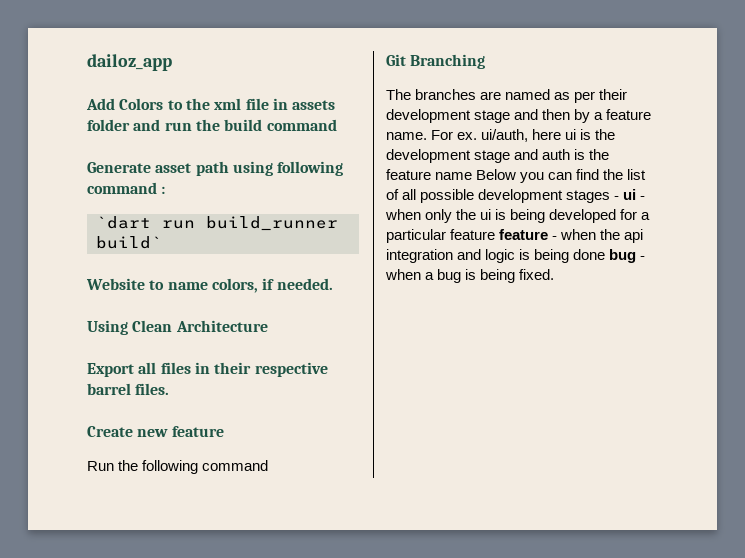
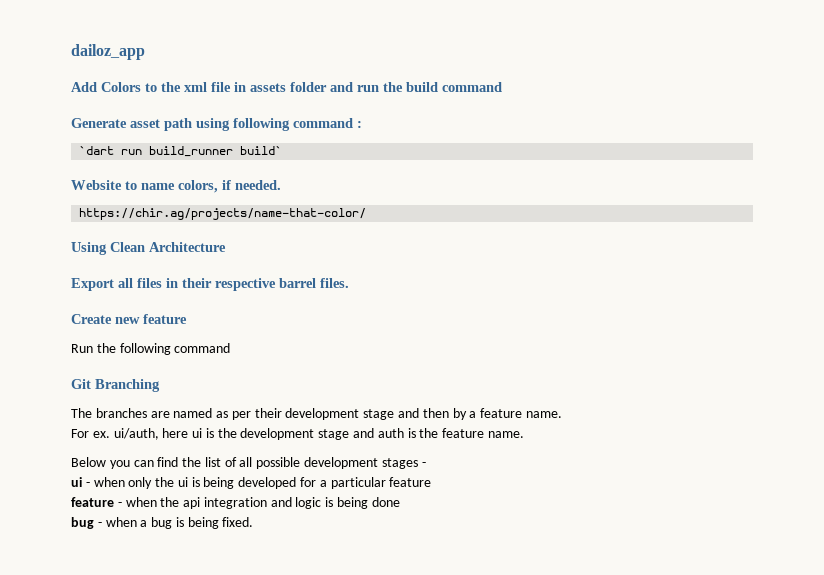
+ https://chir.ag/projects/name-that-color/
- The branches are named as per their development stage and then by a feature name. For ex. ui/auth, here ui is the development stage and auth is the feature name Below you can find the list of all possible development stages - ui - when only the ui is being developed for a particular feature feature - when the api integration and logic is being done bug - when a bug is being fixed.
+ The branches are named as per their development stage and then by a feature name.
+ For ex. ui/auth, here ui is the development stage and auth is the feature name.
+ Below you can find the list of all possible development stages -
+ ui - when only the ui is being developed for a particular feature
+ feature - when the api integration and logic is being done
+ bug - when a bug is being fixed.

